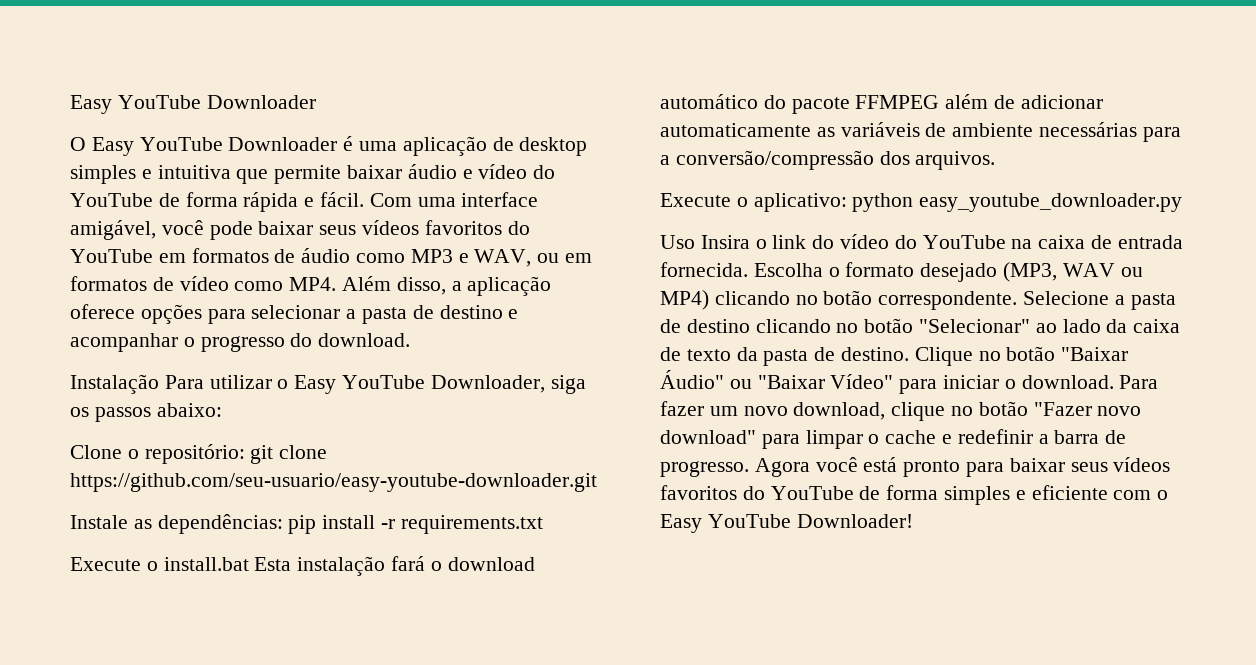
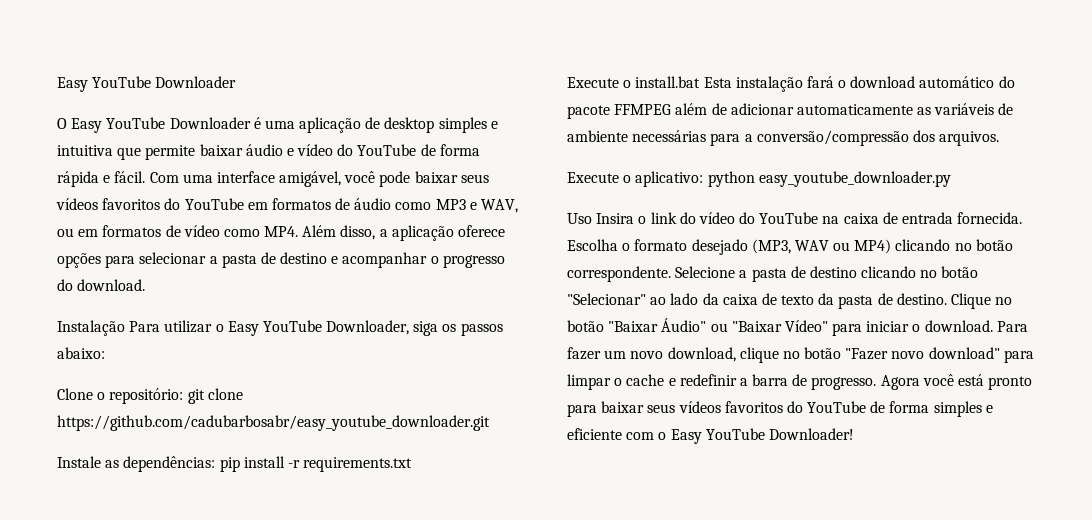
- Clone o repositório: git clone https://github.com/seu-usuario/easy-youtube-downloader.git
+ Clone o repositório: git clone https://github.com/cadubarbosabr/easy_youtube_downloader.git

